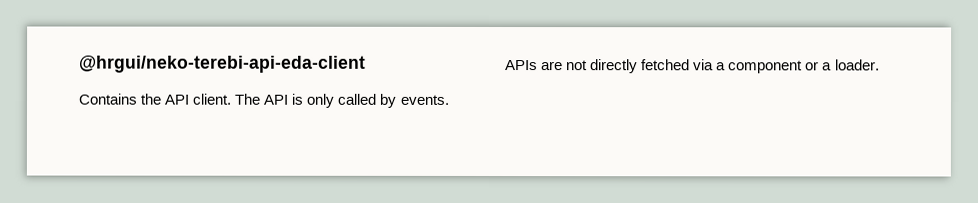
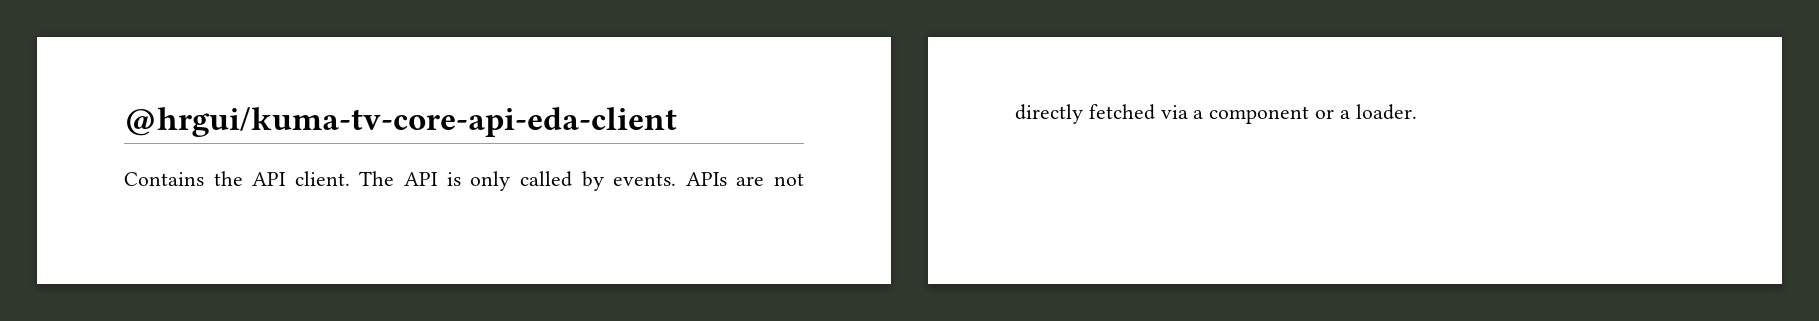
- @hrgui/neko-terebi-api-eda-client
+ @hrgui/kuma-tv-core-api-eda-client

